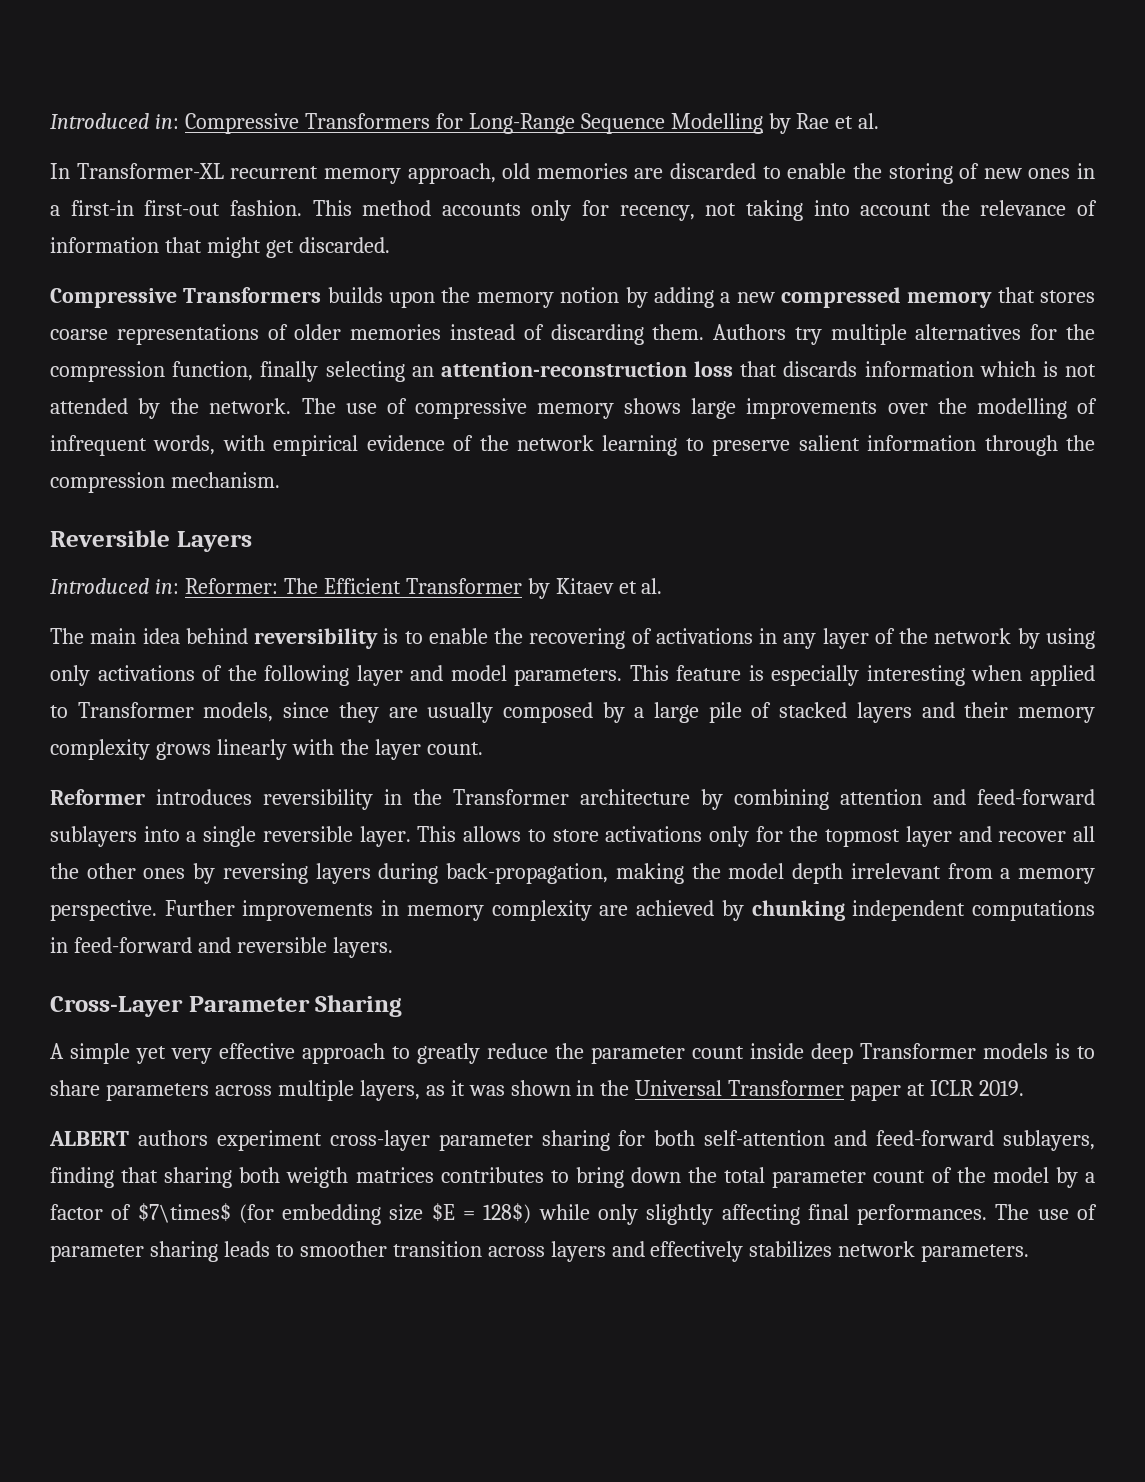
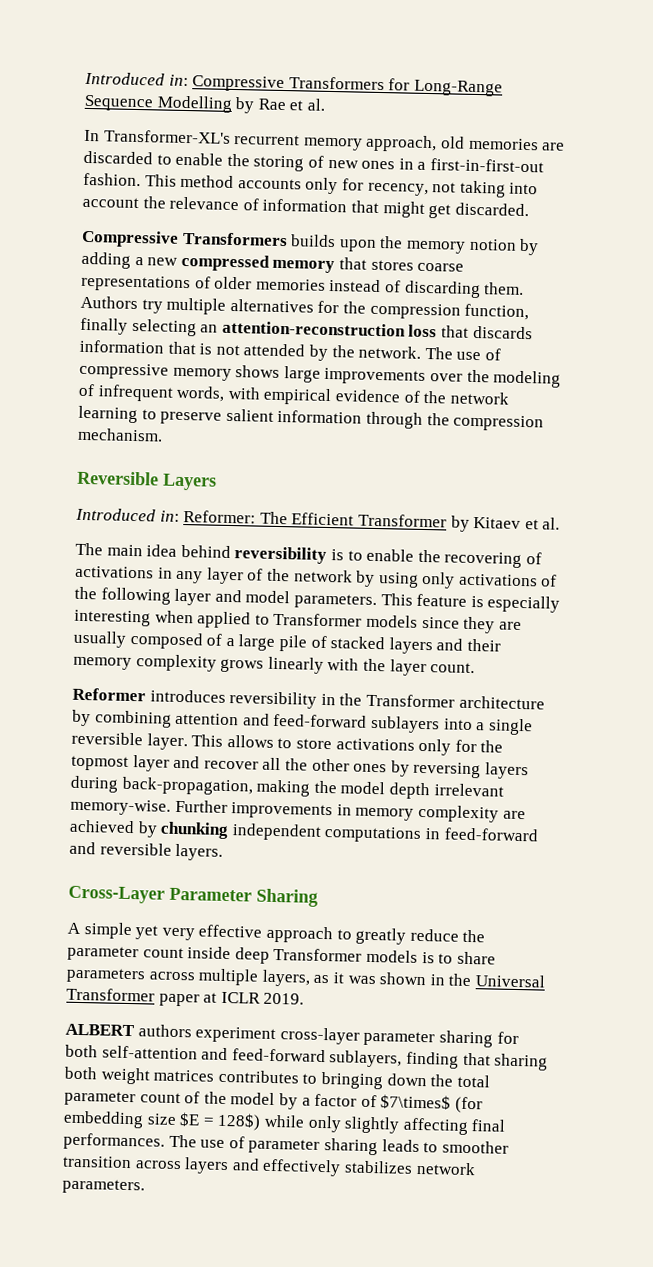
- In Transformer-XL recurrent memory approach, old memories are discarded to enable the storing of new ones in a first-in first-out fashion.
+ In Transformer-XL's recurrent memory approach, old memories are discarded to enable the storing of new ones in a first-in-first-out fashion.
- Authors try multiple alternatives for the compression function, finally selecting an attention-reconstruction loss that discards information which is not attended by the network.
+ Authors try multiple alternatives for the compression function, finally selecting an attention-reconstruction loss that discards information that is not attended by the network.
- The use of compressive memory shows large improvements over the modelling of infrequent words, with empirical evidence of the network learning to preserve salient information through the compression mechanism.
+ The use of compressive memory shows large improvements over the modeling of infrequent words, with empirical evidence of the network learning to preserve salient information through the compression mechanism.
- This feature is especially interesting when applied to Transformer models, since they are usually composed by a large pile of stacked layers and their memory complexity grows linearly with the layer count.
+ This feature is especially interesting when applied to Transformer models since they are usually composed of a large pile of stacked layers and their memory complexity grows linearly with the layer count.
- This allows to store activations only for the topmost layer and recover all the other ones by reversing layers during back-propagation, making the model depth irrelevant from a memory perspective.
+ This allows to store activations only for the topmost layer and recover all the other ones by reversing layers during back-propagation, making the model depth irrelevant memory-wise.
- ALBERT authors experiment cross-layer parameter sharing for both self-attention and feed-forward sublayers, finding that sharing both weigth matrices contributes to bring down the total parameter count of the model by a factor of $7\times$ (for embedding size $E = 128$) while only slightly affecting final performances.
+ ALBERT authors experiment cross-layer parameter sharing for both self-attention and feed-forward sublayers, finding that sharing both weight matrices contributes to bringing down the total parameter count of the model by a factor of $7\times$ (for embedding size $E = 128$) while only slightly affecting final performances.

